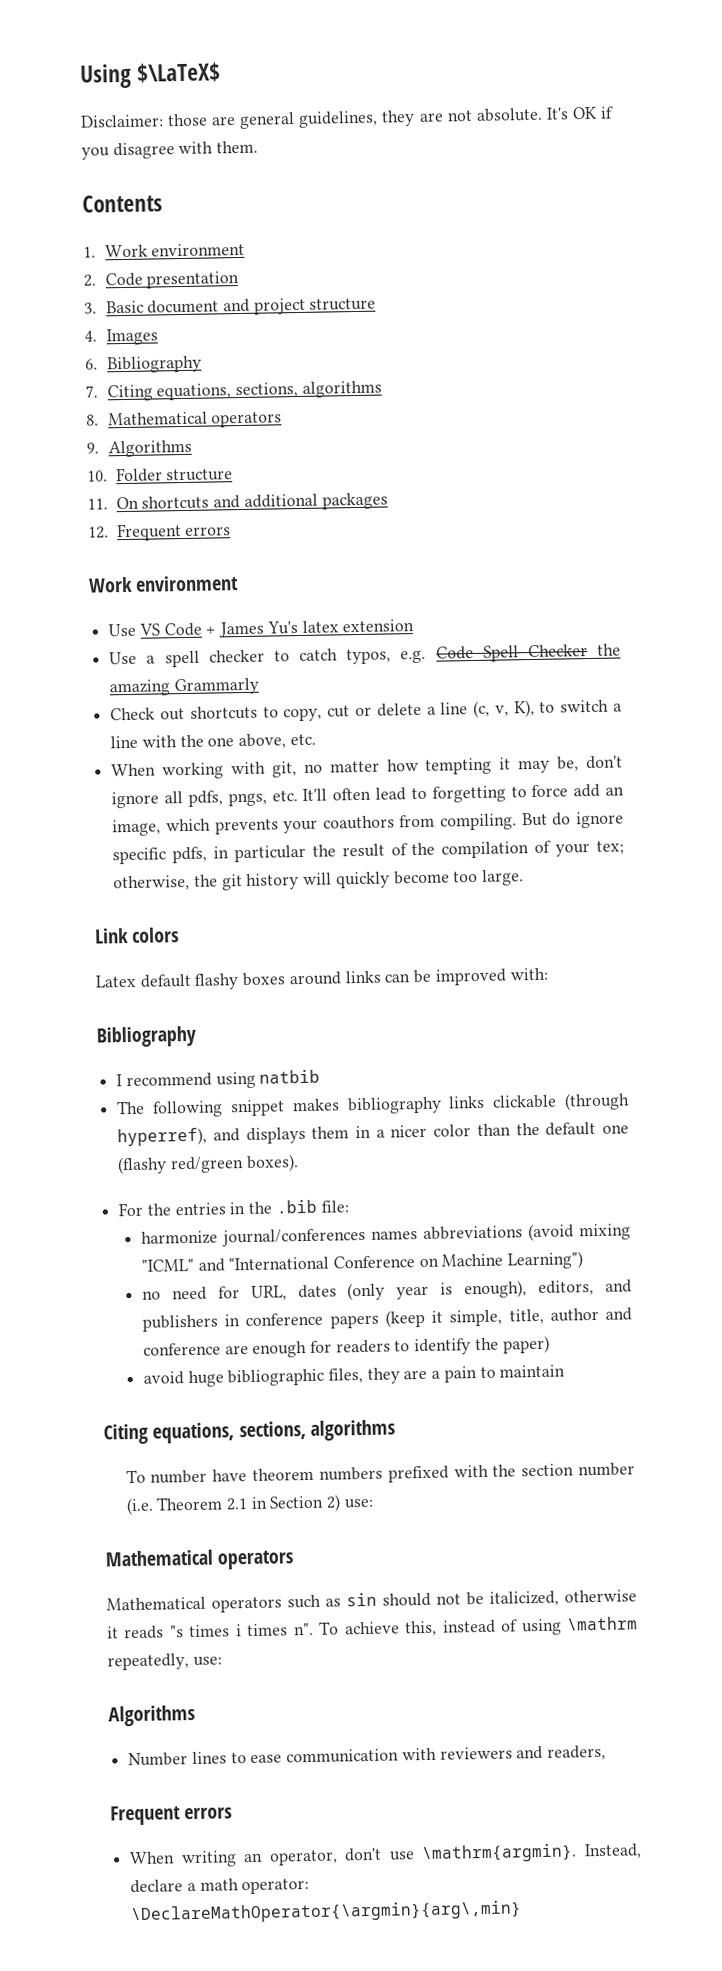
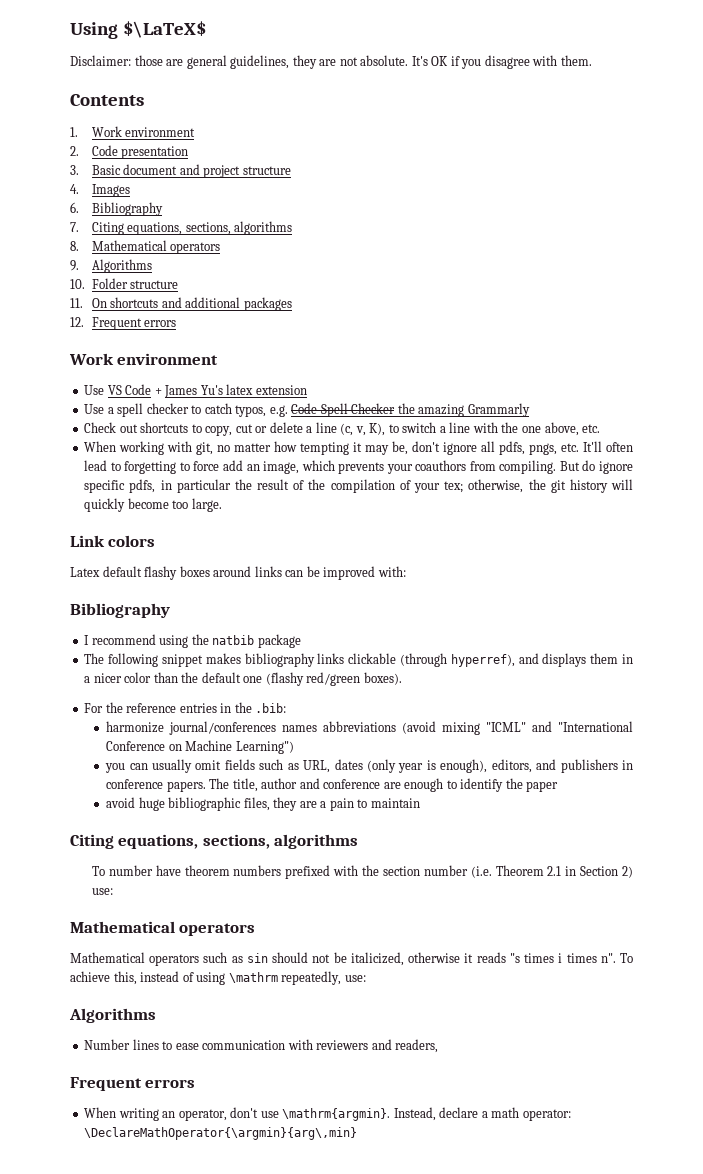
- I recommend using natbib
+ I recommend using the natbib package
- For the entries in the .bib file:
+ For the reference entries in the .bib:
- no need for URL, dates (only year is enough), editors, and publishers in conference papers (keep it simple, title, author and conference are enough for readers to identify the paper)
+ you can usually omit fields such as URL, dates (only year is enough), editors, and publishers in conference papers. The title, author and conference are enough to identify the paper

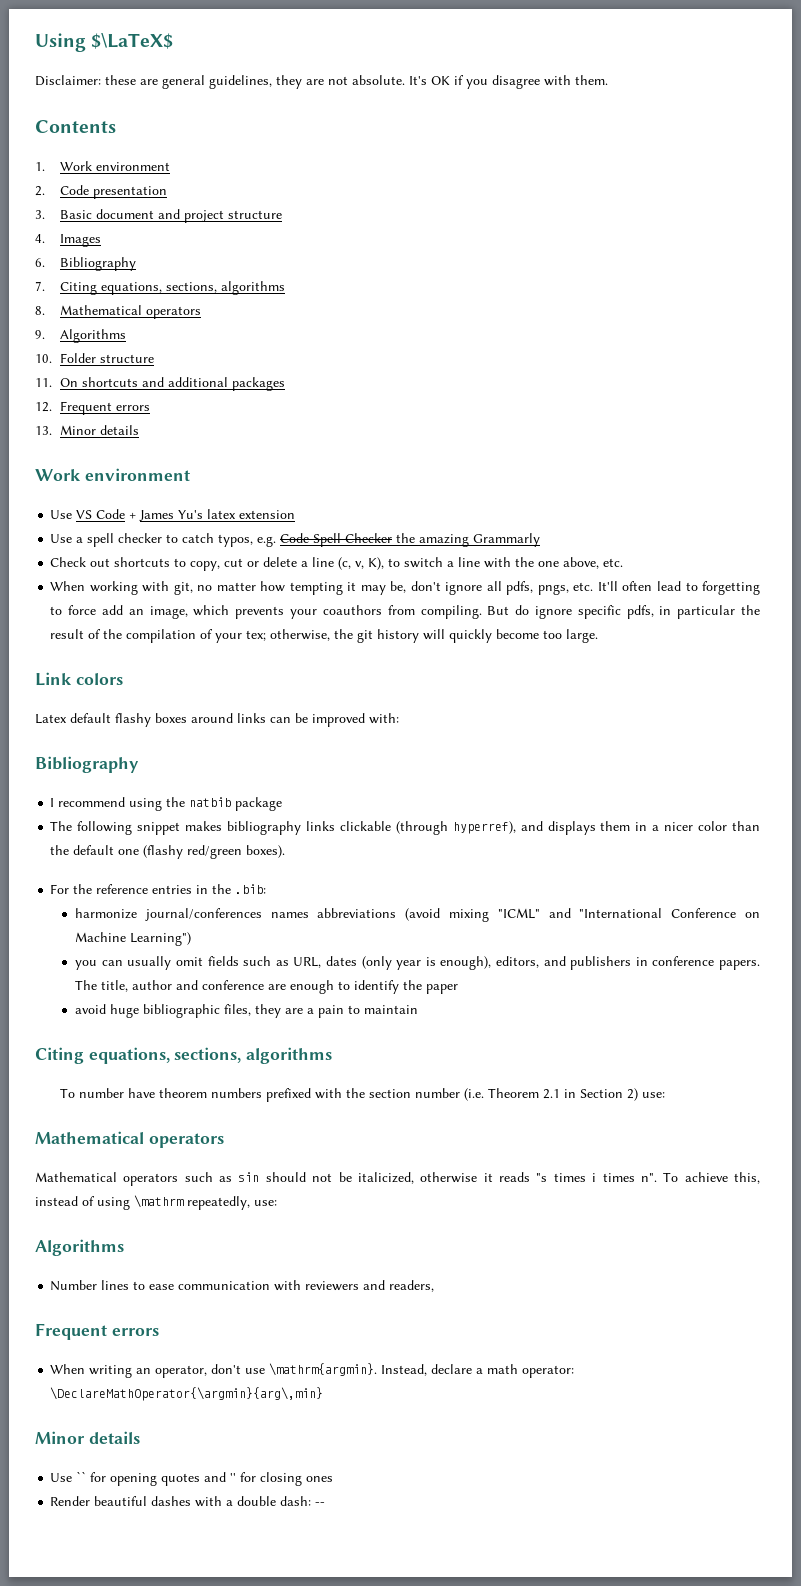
- Disclaimer: those are general guidelines, they are not absolute.
+ Disclaimer: these are general guidelines, they are not absolute.
+ 13. Minor details
  Instead, declare a math operator: \DeclareMathOperator{\argmin}{arg\,min}
+ Minor details
+ Use `` for opening quotes and '' for closing ones
+ Render beautiful dashes with a double dash: --

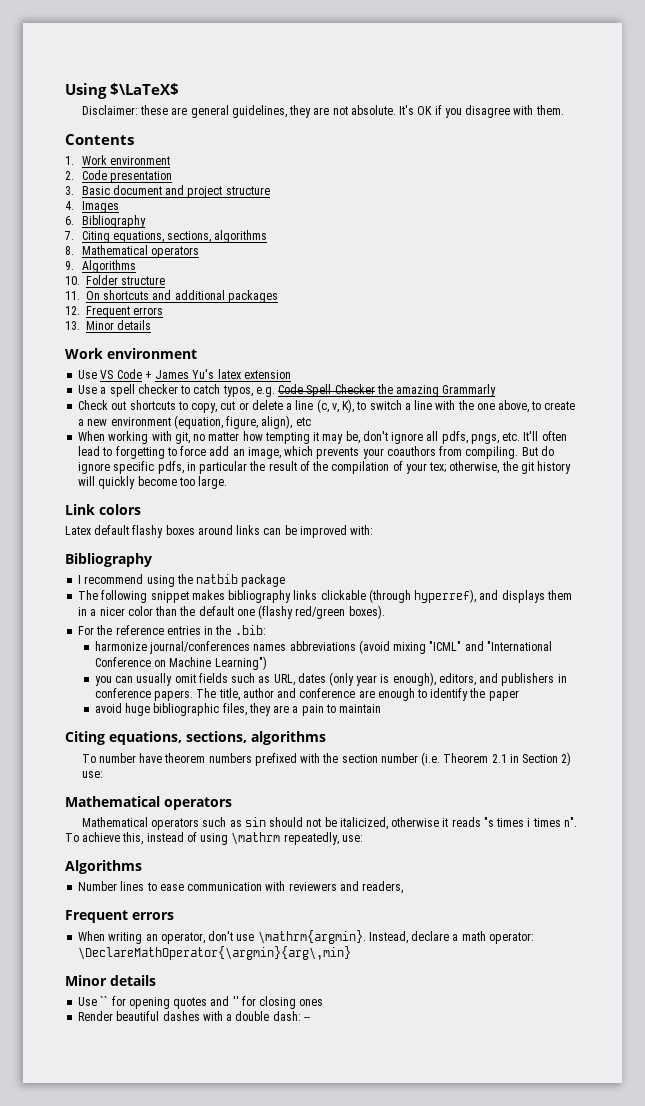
- Check out shortcuts to copy, cut or delete a line (c, v, K), to switch a line with the one above, etc.
+ Check out shortcuts to copy, cut or delete a line (c, v, K), to switch a line with the one above, to create a new environment (equation, figure, align), etc

